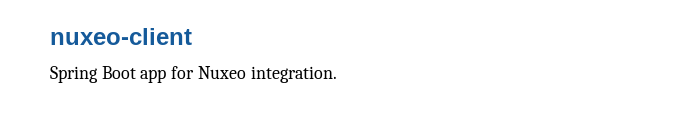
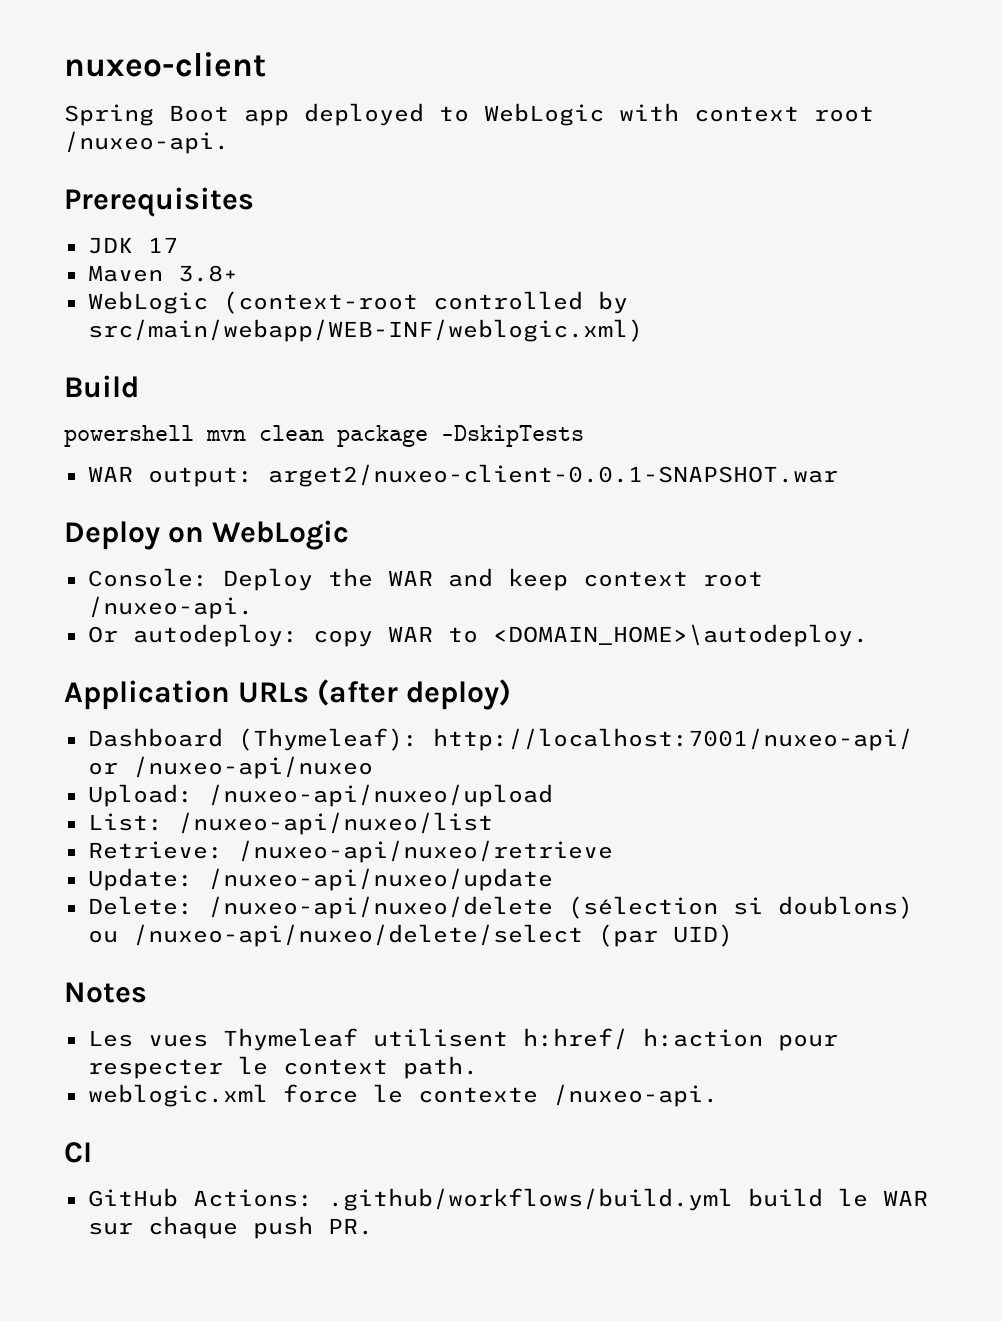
- Spring Boot app for Nuxeo integration.
+ Spring Boot app deployed to WebLogic with context root /nuxeo-api.
+ Prerequisites
+ JDK 17
+ Maven 3.8+
+ WebLogic (context-root controlled by src/main/webapp/WEB-INF/weblogic.xml)
+ Build
+ powershell mvn clean package -DskipTests
+ WAR output: arget2/nuxeo-client-0.0.1-SNAPSHOT.war
+ Deploy on WebLogic
+ Console: Deploy the WAR and keep context root /nuxeo-api.
+ Or autodeploy: copy WAR to <DOMAIN_HOME>\autodeploy.
+ Application URLs (after deploy)
+ Dashboard (Thymeleaf): http://localhost:7001/nuxeo-api/ or /nuxeo-api/nuxeo
+ Upload: /nuxeo-api/nuxeo/upload
+ List: /nuxeo-api/nuxeo/list
+ Retrieve: /nuxeo-api/nuxeo/retrieve
+ Update: /nuxeo-api/nuxeo/update
+ Delete: /nuxeo-api/nuxeo/delete (sélection si doublons) ou /nuxeo-api/nuxeo/delete/select (par UID)
+ Notes
+ Les vues Thymeleaf utilisent h:href/ h:action pour respecter le context path.
+ weblogic.xml force le contexte /nuxeo-api.
+ CI
+ GitHub Actions: .github/workflows/build.yml build le WAR sur chaque push PR.

